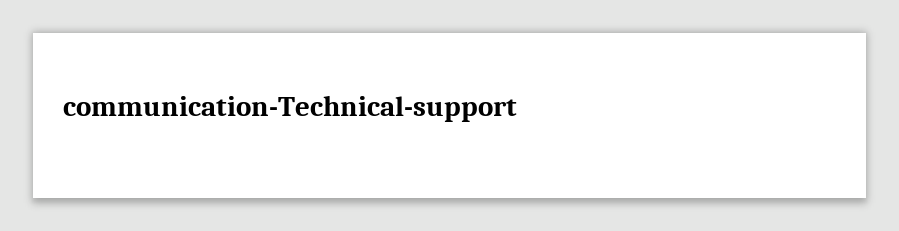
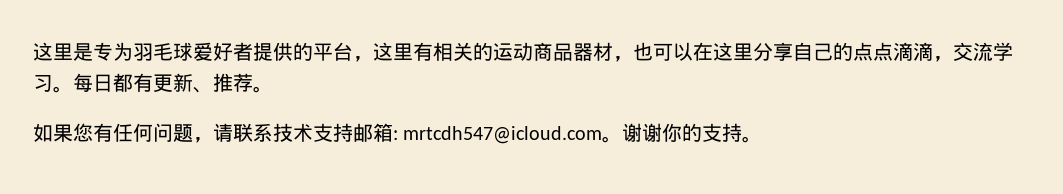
- communication-Technical-support
+ 这里是专为羽毛球爱好者提供的平台，这里有相关的运动商品器材，也可以在这里分享自己的点点滴滴，交流学习。每日都有更新、推荐。
+ 如果您有任何问题，请联系技术支持邮箱: mrtcdh547@icloud.com。谢谢你的支持。

